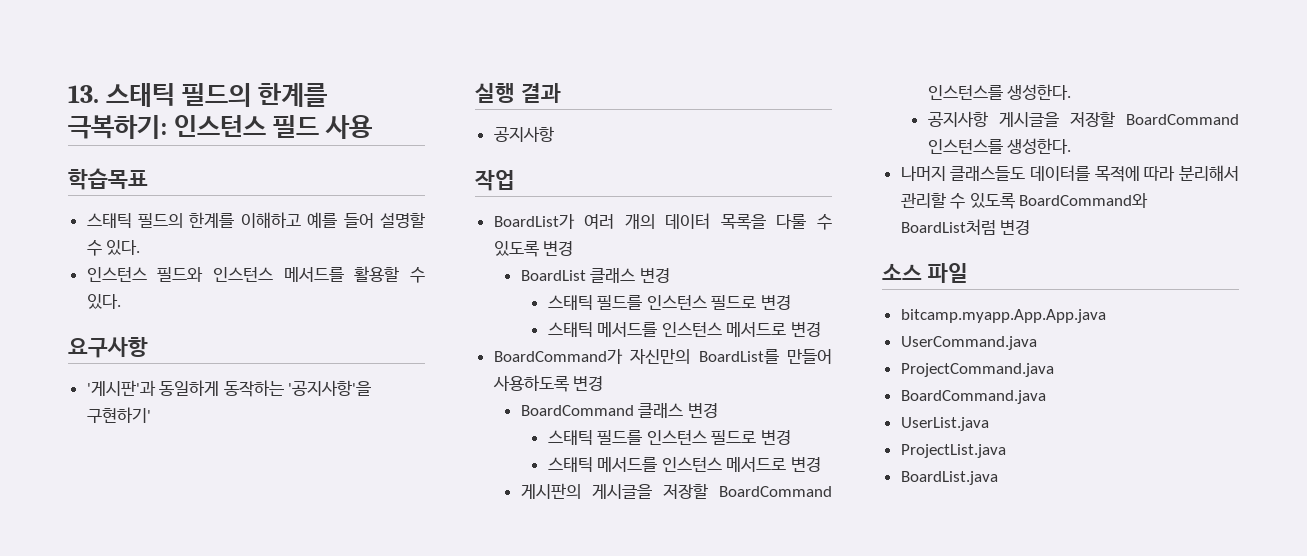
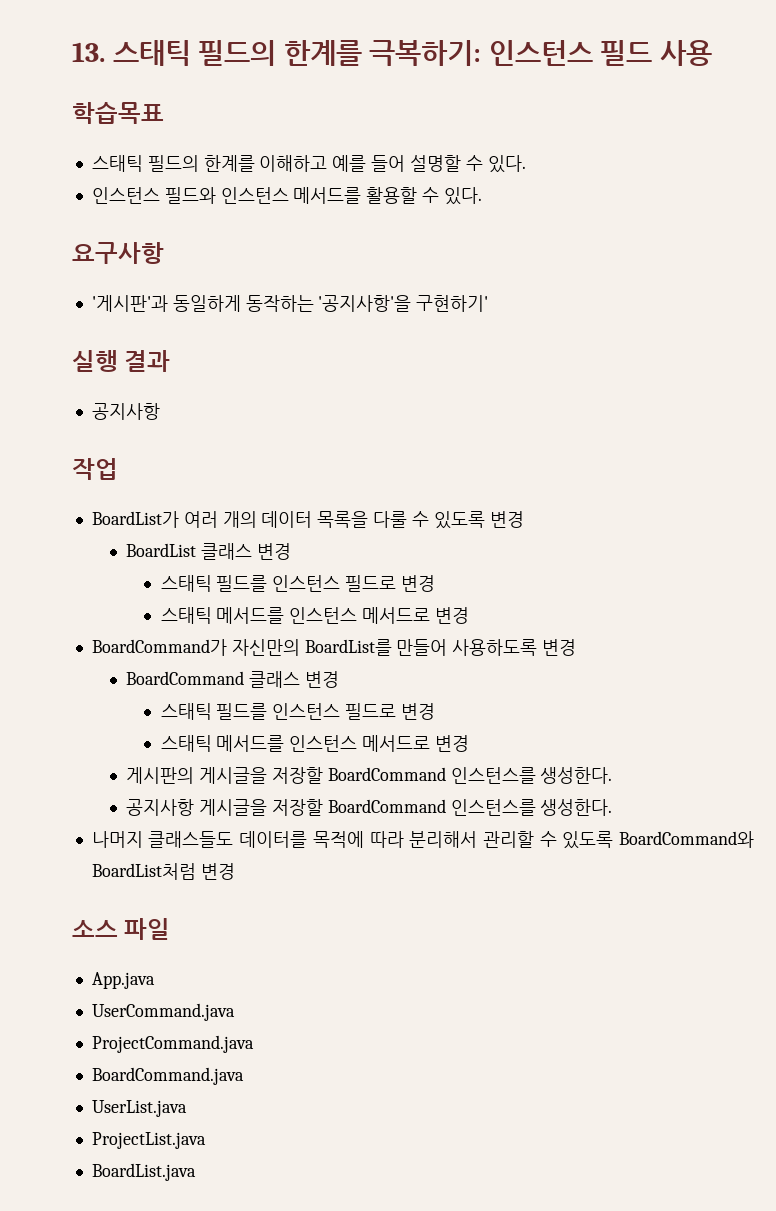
- bitcamp.myapp.App.App.java
+ App.java

